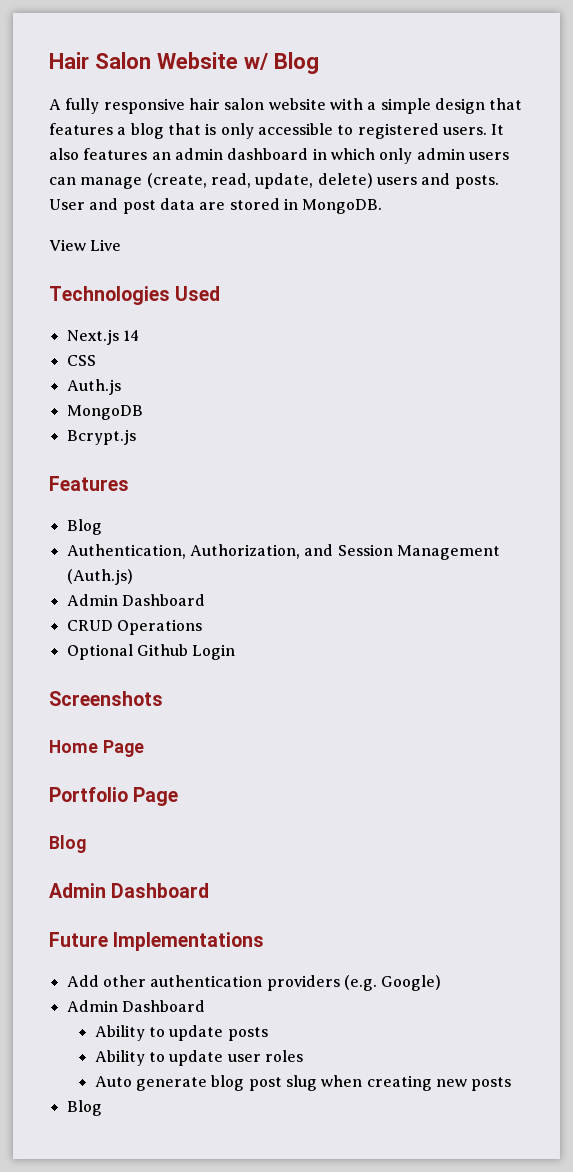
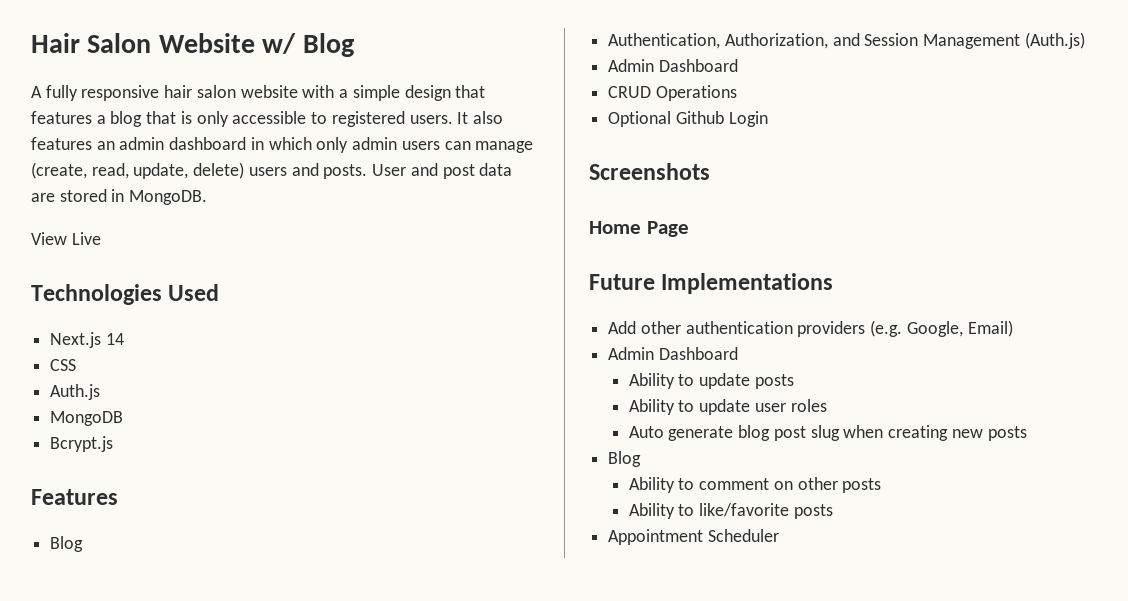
- Portfolio Page
- Blog
- Admin Dashboard
- Add other authentication providers (e.g. Google)
+ Add other authentication providers (e.g. Google, Email)
+ Ability to comment on other posts
+ Ability to like/favorite posts
+ Appointment Scheduler

